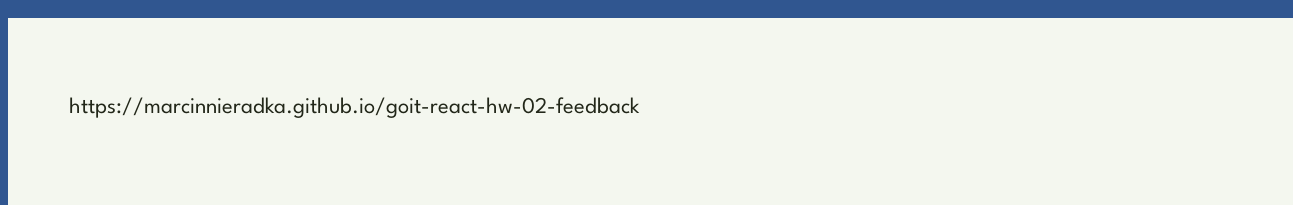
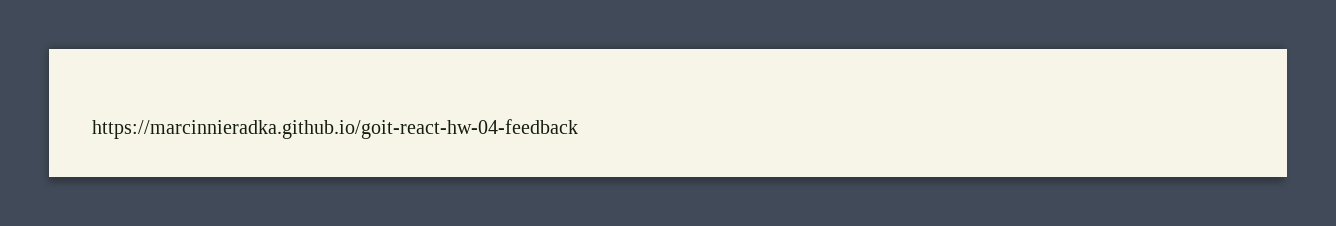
- https://marcinnieradka.github.io/goit-react-hw-02-feedback
+ https://marcinnieradka.github.io/goit-react-hw-04-feedback

